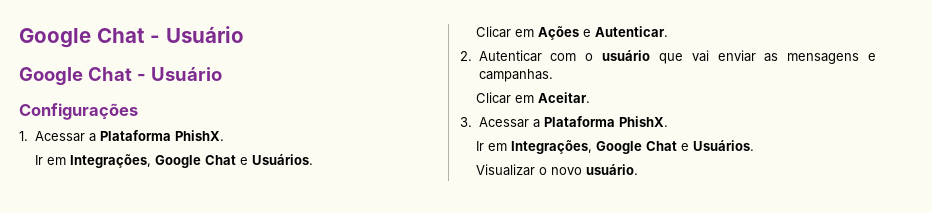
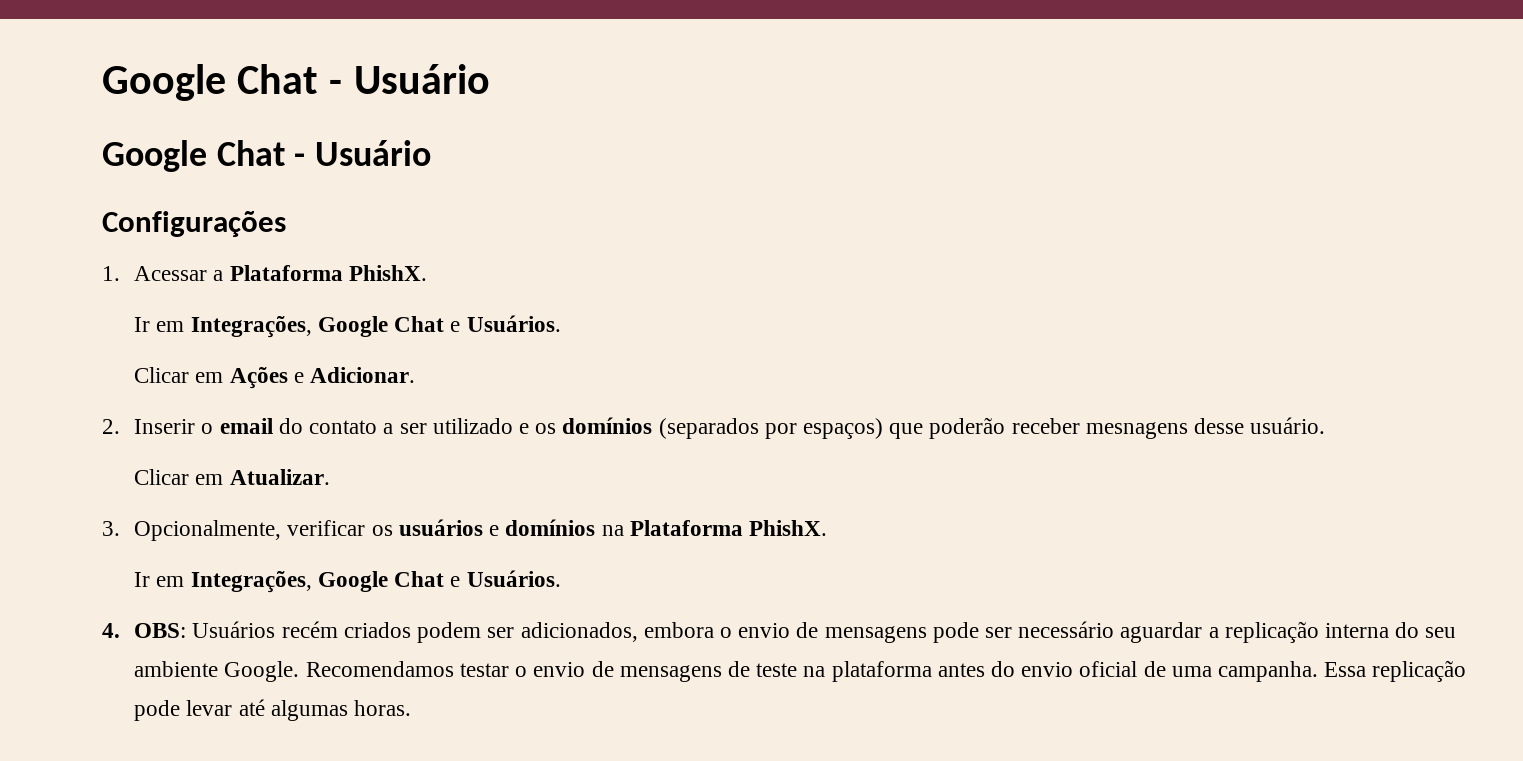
- Clicar em Ações e Autenticar.
+ Clicar em Ações e Adicionar.
- 2. Autenticar com o usuário que vai enviar as mensagens e campanhas.
- Clicar em Aceitar.
+ 2. Inserir o email do contato a ser utilizado e os domínios (separados por espaços) que poderão receber mesnagens desse usuário.
+ Clicar em Atualizar.
- 3. Acessar a Plataforma PhishX.
+ 3. Opcionalmente, verificar os usuários e domínios na Plataforma PhishX.
  Ir em Integrações, Google Chat e Usuários.
- Visualizar o novo usuário.
+ 4. OBS: Usuários recém criados podem ser adicionados, embora o envio de mensagens pode ser necessário aguardar a replicação interna do seu ambiente Google. Recomendamos testar o envio de mensagens de teste na plataforma antes do envio oficial de uma campanha. Essa replicação pode levar até algumas horas.

